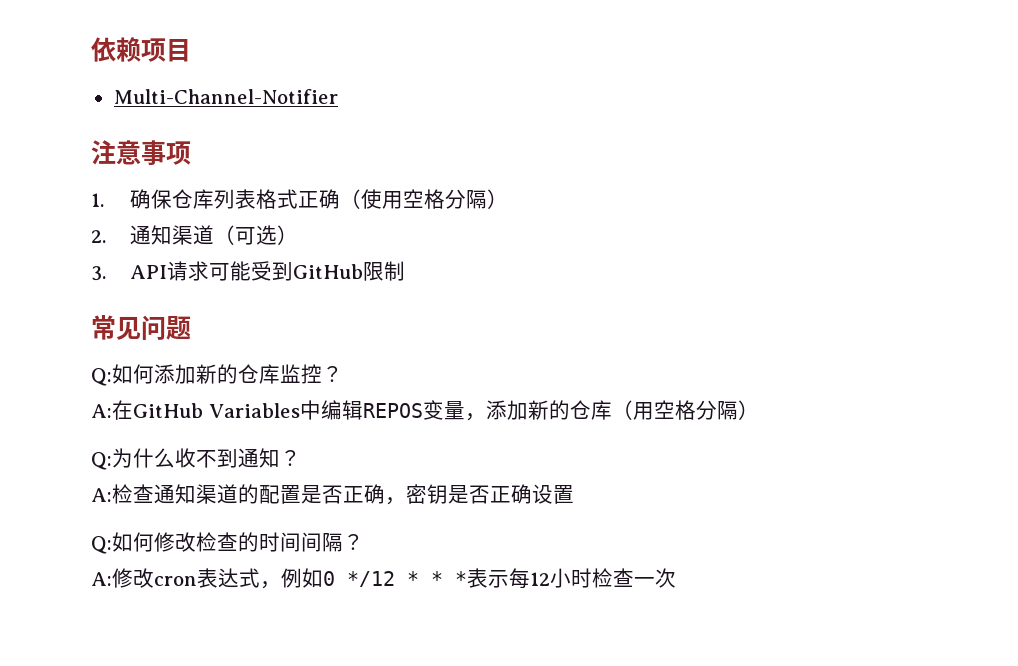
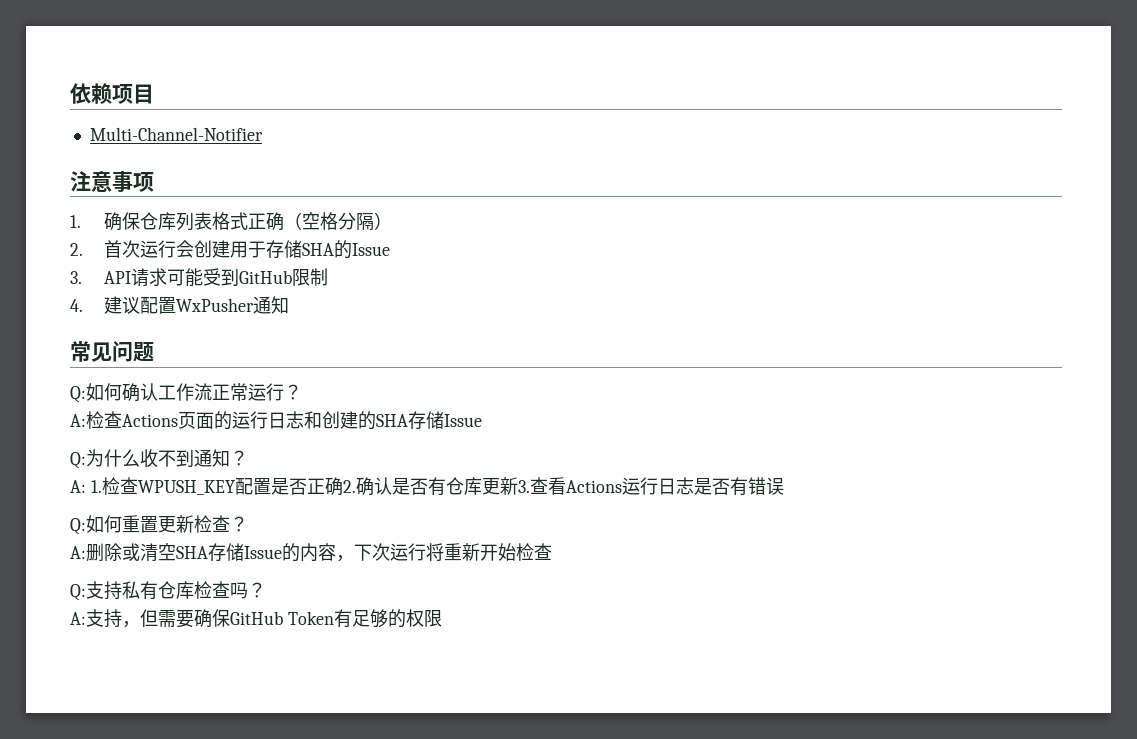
- 1.确保仓库列表格式正确（使用空格分隔）
+ 1.确保仓库列表格式正确（空格分隔）
- 2.通知渠道（可选）
+ 2.首次运行会创建用于存储SHA的Issue
+ 4.建议配置WxPusher通知
- Q:如何添加新的仓库监控？
- A:在GitHub Variables中编辑REPOS变量，添加新的仓库（用空格分隔）
+ Q:如何确认工作流正常运行？
+ A:检查Actions页面的运行日志和创建的SHA存储Issue
- A:检查通知渠道的配置是否正确，密钥是否正确设置
- Q:如何修改检查的时间间隔？
- A:修改cron表达式，例如0 */12 * * *表示每12小时检查一次
+ A: 1.检查WPUSH_KEY配置是否正确2.确认是否有仓库更新3.查看Actions运行日志是否有错误
+ Q:如何重置更新检查？
+ A:删除或清空SHA存储Issue的内容，下次运行将重新开始检查
+ Q:支持私有仓库检查吗？
+ A:支持，但需要确保GitHub Token有足够的权限

